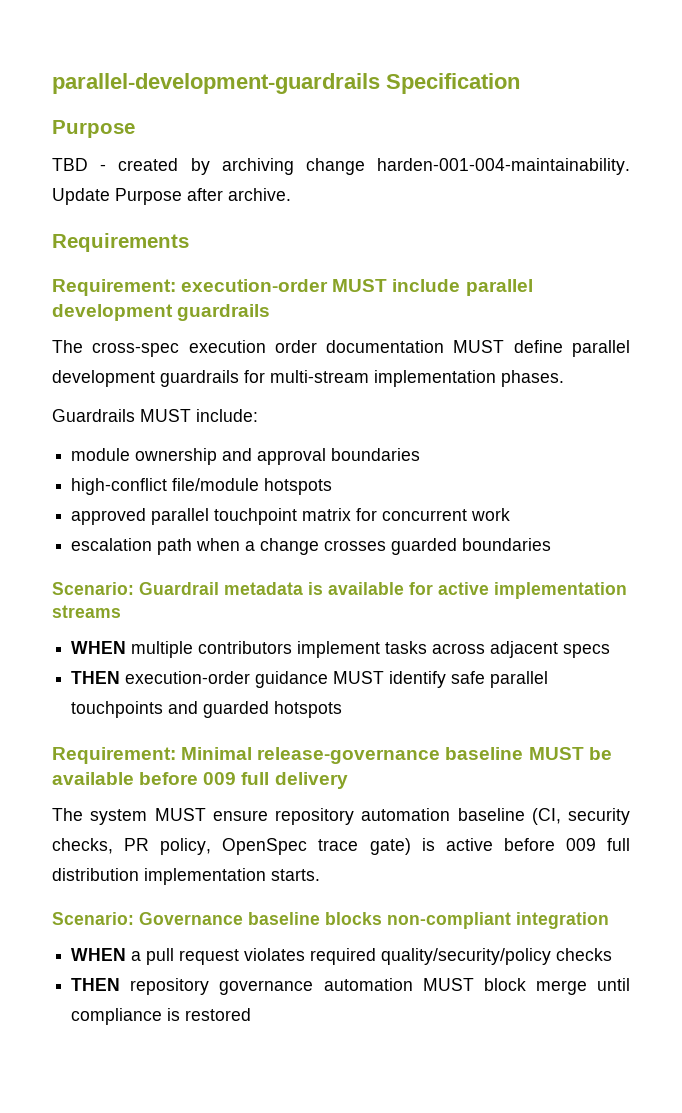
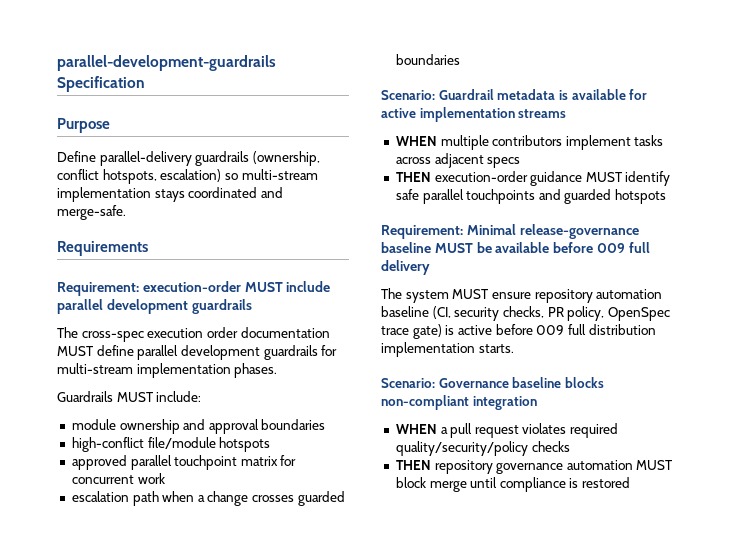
- TBD - created by archiving change harden-001-004-maintainability. Update Purpose after archive.
+ Define parallel-delivery guardrails (ownership, conflict hotspots, escalation) so multi-stream implementation stays coordinated and merge-safe.

